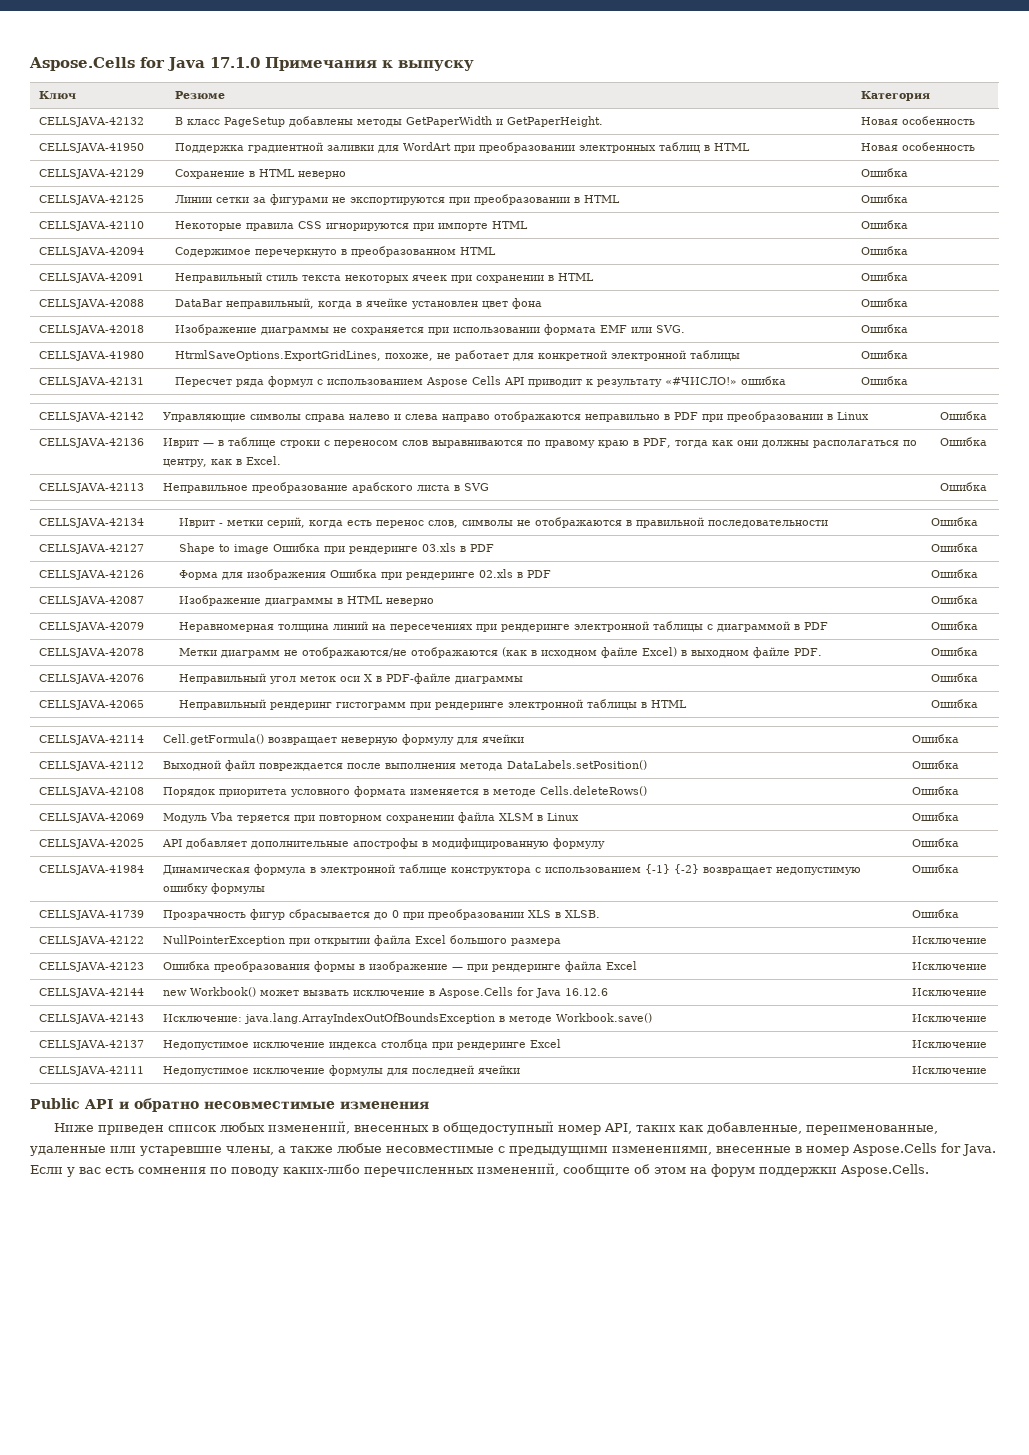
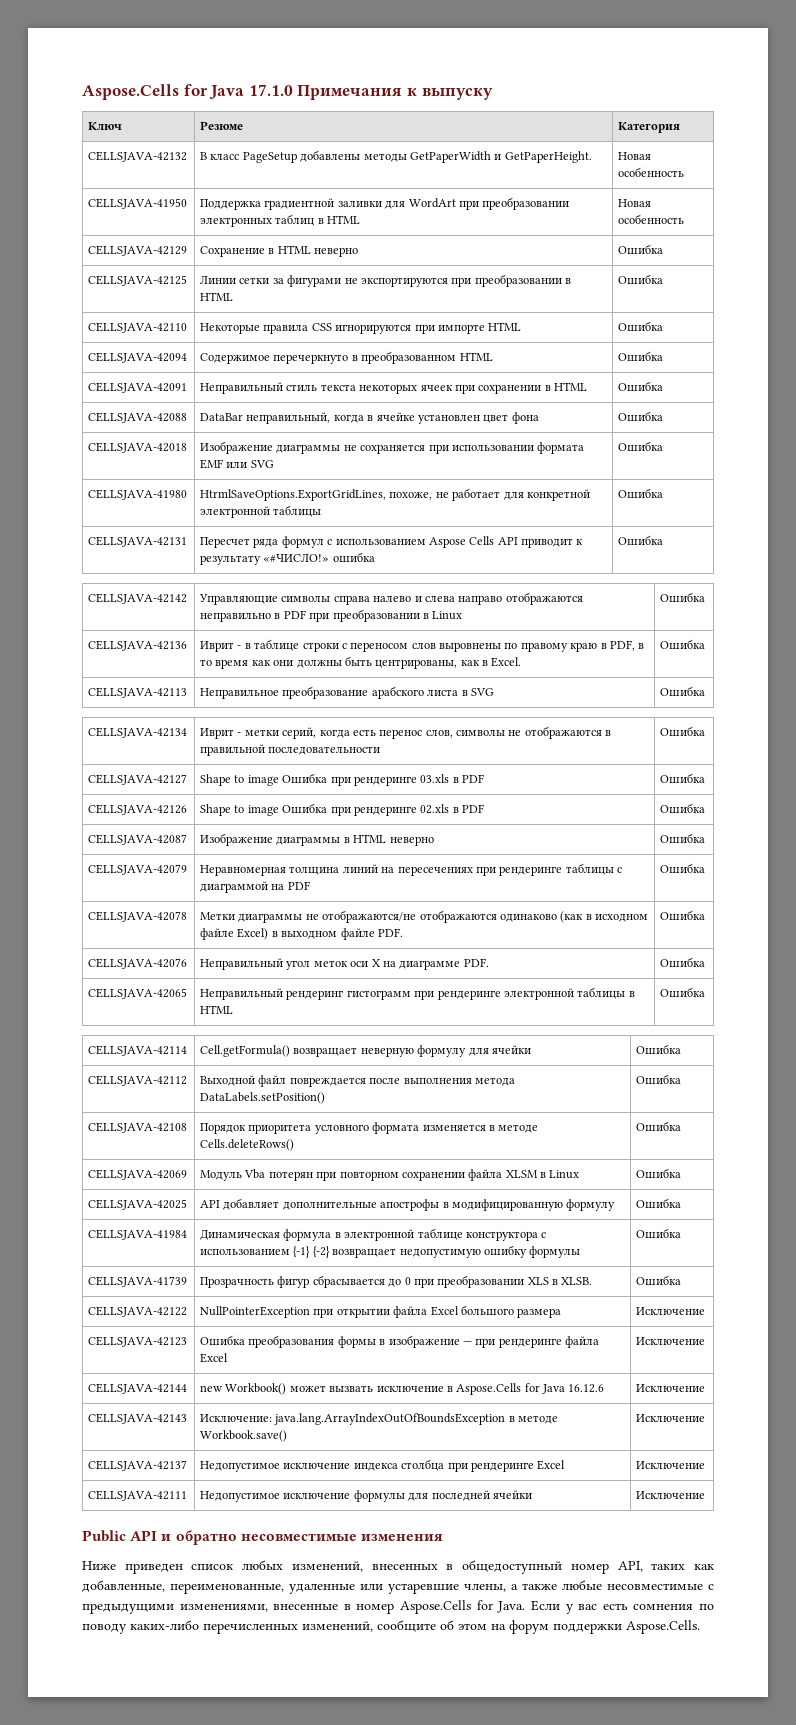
- CELLSJAVA-42018 | Изображение диаграммы не сохраняется при использовании формата EMF или SVG. | Ошибка
+ CELLSJAVA-42018 | Изображение диаграммы не сохраняется при использовании формата EMF или SVG | Ошибка
- CELLSJAVA-42136 | Иврит — в таблице строки с переносом слов выравниваются по правому краю в PDF, тогда как они должны располагаться по центру, как в Excel. | Ошибка
+ CELLSJAVA-42136 | Иврит - в таблице строки с переносом слов выровнены по правому краю в PDF, в то время как они должны быть центрированы, как в Excel. | Ошибка
- CELLSJAVA-42126 | Форма для изображения Ошибка при рендеринге 02.xls в PDF | Ошибка
+ CELLSJAVA-42126 | Shape to image Ошибка при рендеринге 02.xls в PDF | Ошибка
- CELLSJAVA-42079 | Неравномерная толщина линий на пересечениях при рендеринге электронной таблицы с диаграммой в PDF | Ошибка
+ CELLSJAVA-42079 | Неравномерная толщина линий на пересечениях при рендеринге таблицы с диаграммой на PDF | Ошибка
- CELLSJAVA-42078 | Метки диаграмм не отображаются/не отображаются (как в исходном файле Excel) в выходном файле PDF. | Ошибка
+ CELLSJAVA-42078 | Метки диаграммы не отображаются/не отображаются одинаково (как в исходном файле Excel) в выходном файле PDF. | Ошибка
- CELLSJAVA-42076 | Неправильный угол меток оси X в PDF-файле диаграммы | Ошибка
+ CELLSJAVA-42076 | Неправильный угол меток оси X на диаграмме PDF. | Ошибка
- CELLSJAVA-42069 | Модуль Vba теряется при повторном сохранении файла XLSM в Linux | Ошибка
+ CELLSJAVA-42069 | Модуль Vba потерян при повторном сохранении файла XLSM в Linux | Ошибка

